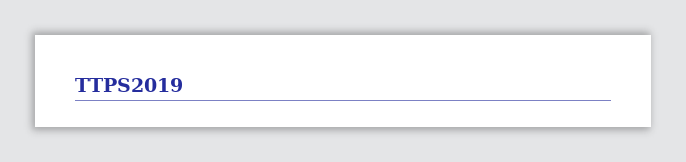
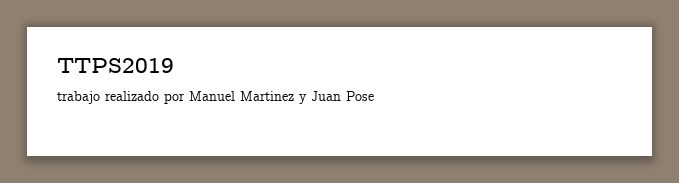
+ trabajo realizado por Manuel Martinez y Juan Pose

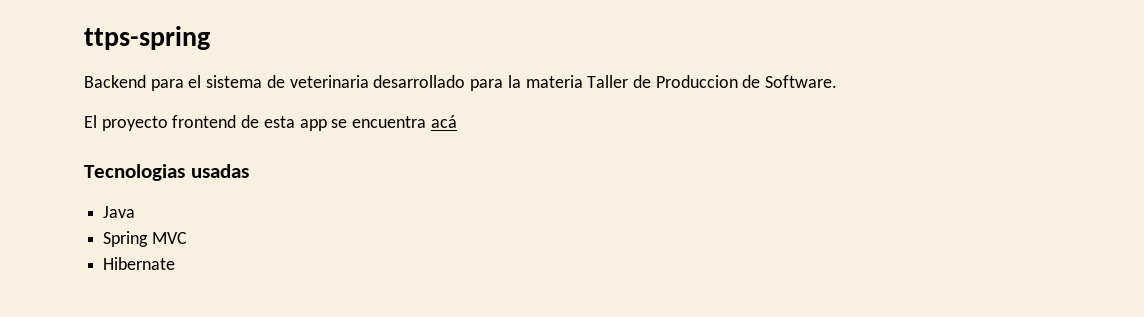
- TTPS2019
- trabajo realizado por Manuel Martinez y Juan Pose
+ ttps-spring
+ Backend para el sistema de veterinaria desarrollado para la materia Taller de Produccion de Software.
+ El proyecto frontend de esta app se encuentra acá
+ Tecnologias usadas
+ Java
+ Spring MVC
+ Hibernate

